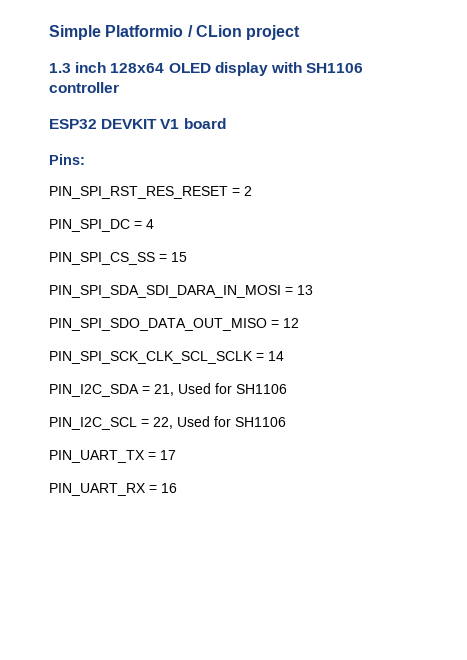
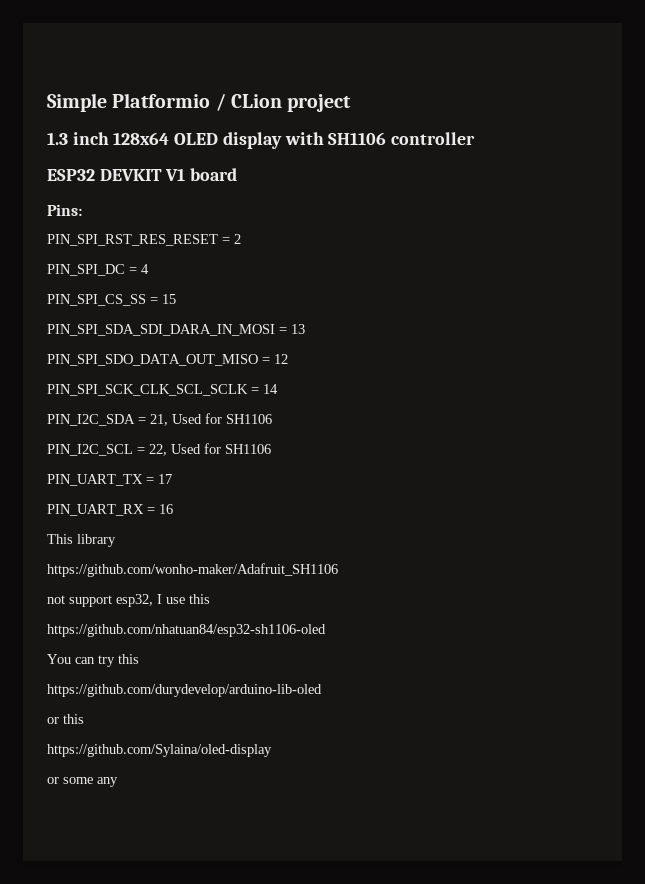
+ This library
+ https://github.com/wonho-maker/Adafruit_SH1106
+ not support esp32, I use this
+ https://github.com/nhatuan84/esp32-sh1106-oled
+ You can try this
+ https://github.com/durydevelop/arduino-lib-oled
+ or this
+ https://github.com/Sylaina/oled-display
+ or some any

